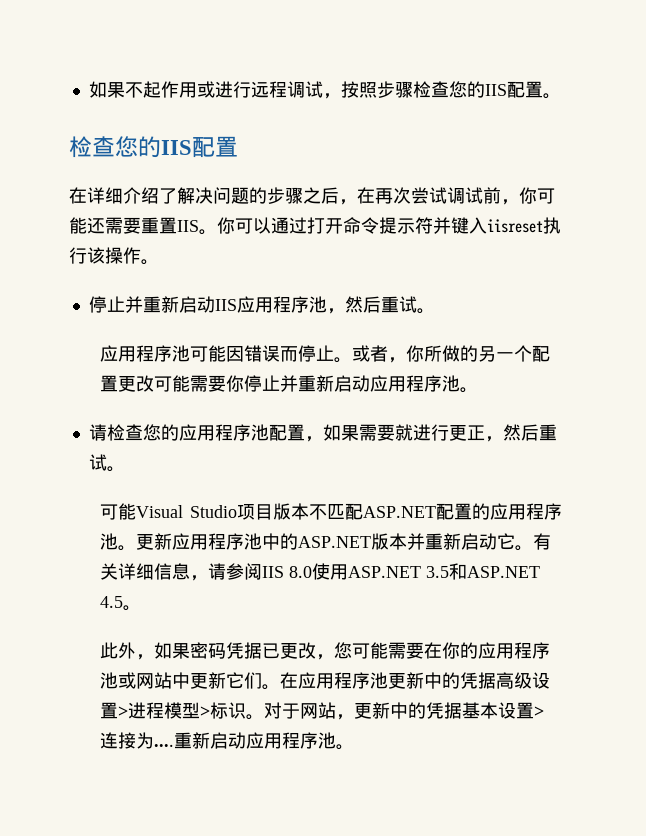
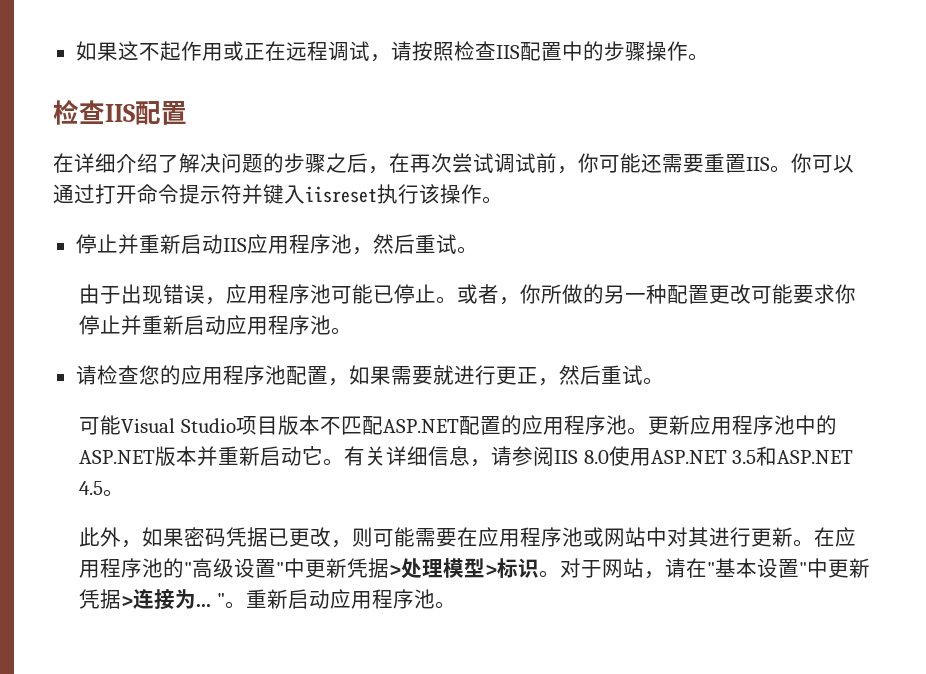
- 如果不起作用或进行远程调试，按照步骤检查您的IIS配置。
- 检查您的IIS配置
+ 如果这不起作用或正在远程调试，请按照检查IIS配置中的步骤操作。
+ 检查IIS配置
- 应用程序池可能因错误而停止。
+ 由于出现错误，应用程序池可能已停止。
- 或者，你所做的另一个配置更改可能需要你停止并重新启动应用程序池。
+ 或者，你所做的另一种配置更改可能要求你停止并重新启动应用程序池。
- 此外，如果密码凭据已更改，您可能需要在你的应用程序池或网站中更新它们。
+ 此外，如果密码凭据已更改，则可能需要在应用程序池或网站中对其进行更新。
- 在应用程序池更新中的凭据高级设置>进程模型>标识。
+ 在应用程序池的"高级设置"中更新凭据>处理模型>标识。
- 对于网站，更新中的凭据基本设置>连接为....
+ 对于网站，请在"基本设置"中更新凭据>连接为... "。

